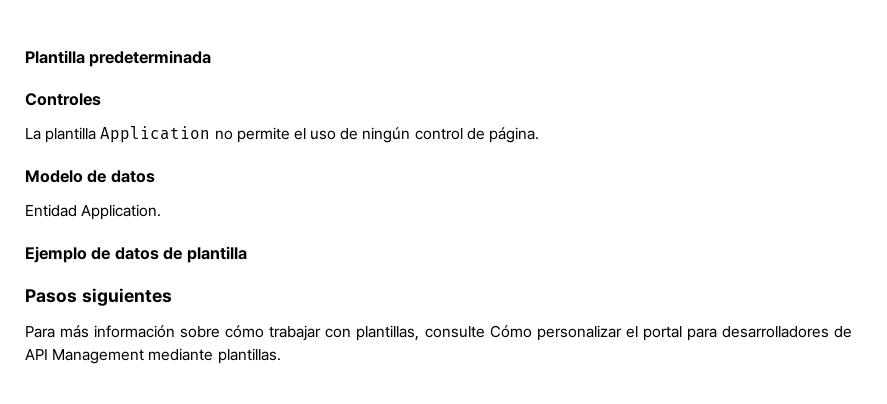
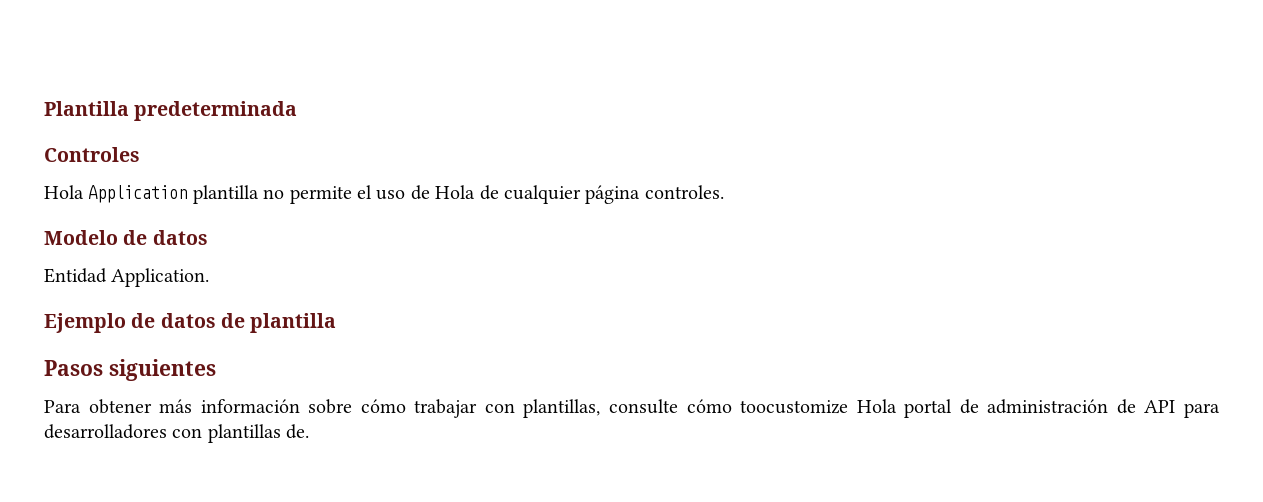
- La plantilla Application no permite el uso de ningún control de página.
+ Hola Application plantilla no permite el uso de Hola de cualquier página controles.
- Para más información sobre cómo trabajar con plantillas, consulte Cómo personalizar el portal para desarrolladores de API Management mediante plantillas.
+ Para obtener más información sobre cómo trabajar con plantillas, consulte cómo toocustomize Hola portal de administración de API para desarrolladores con plantillas de.

